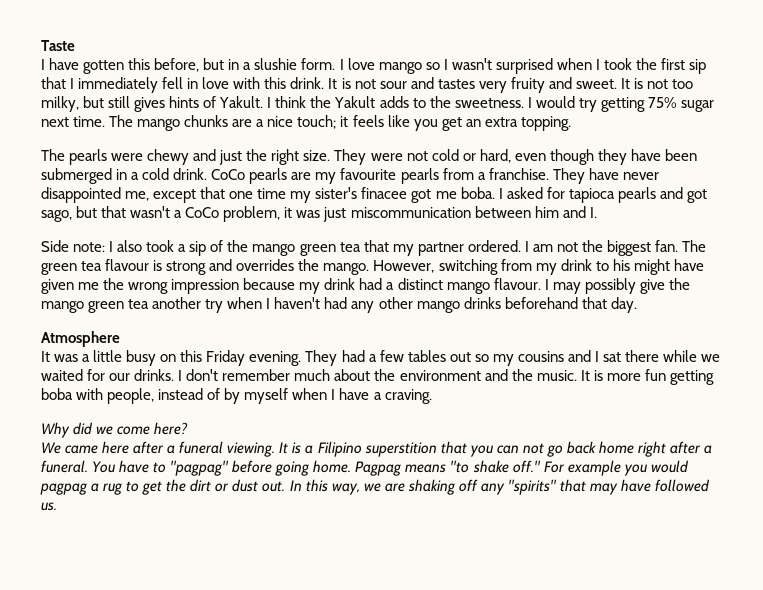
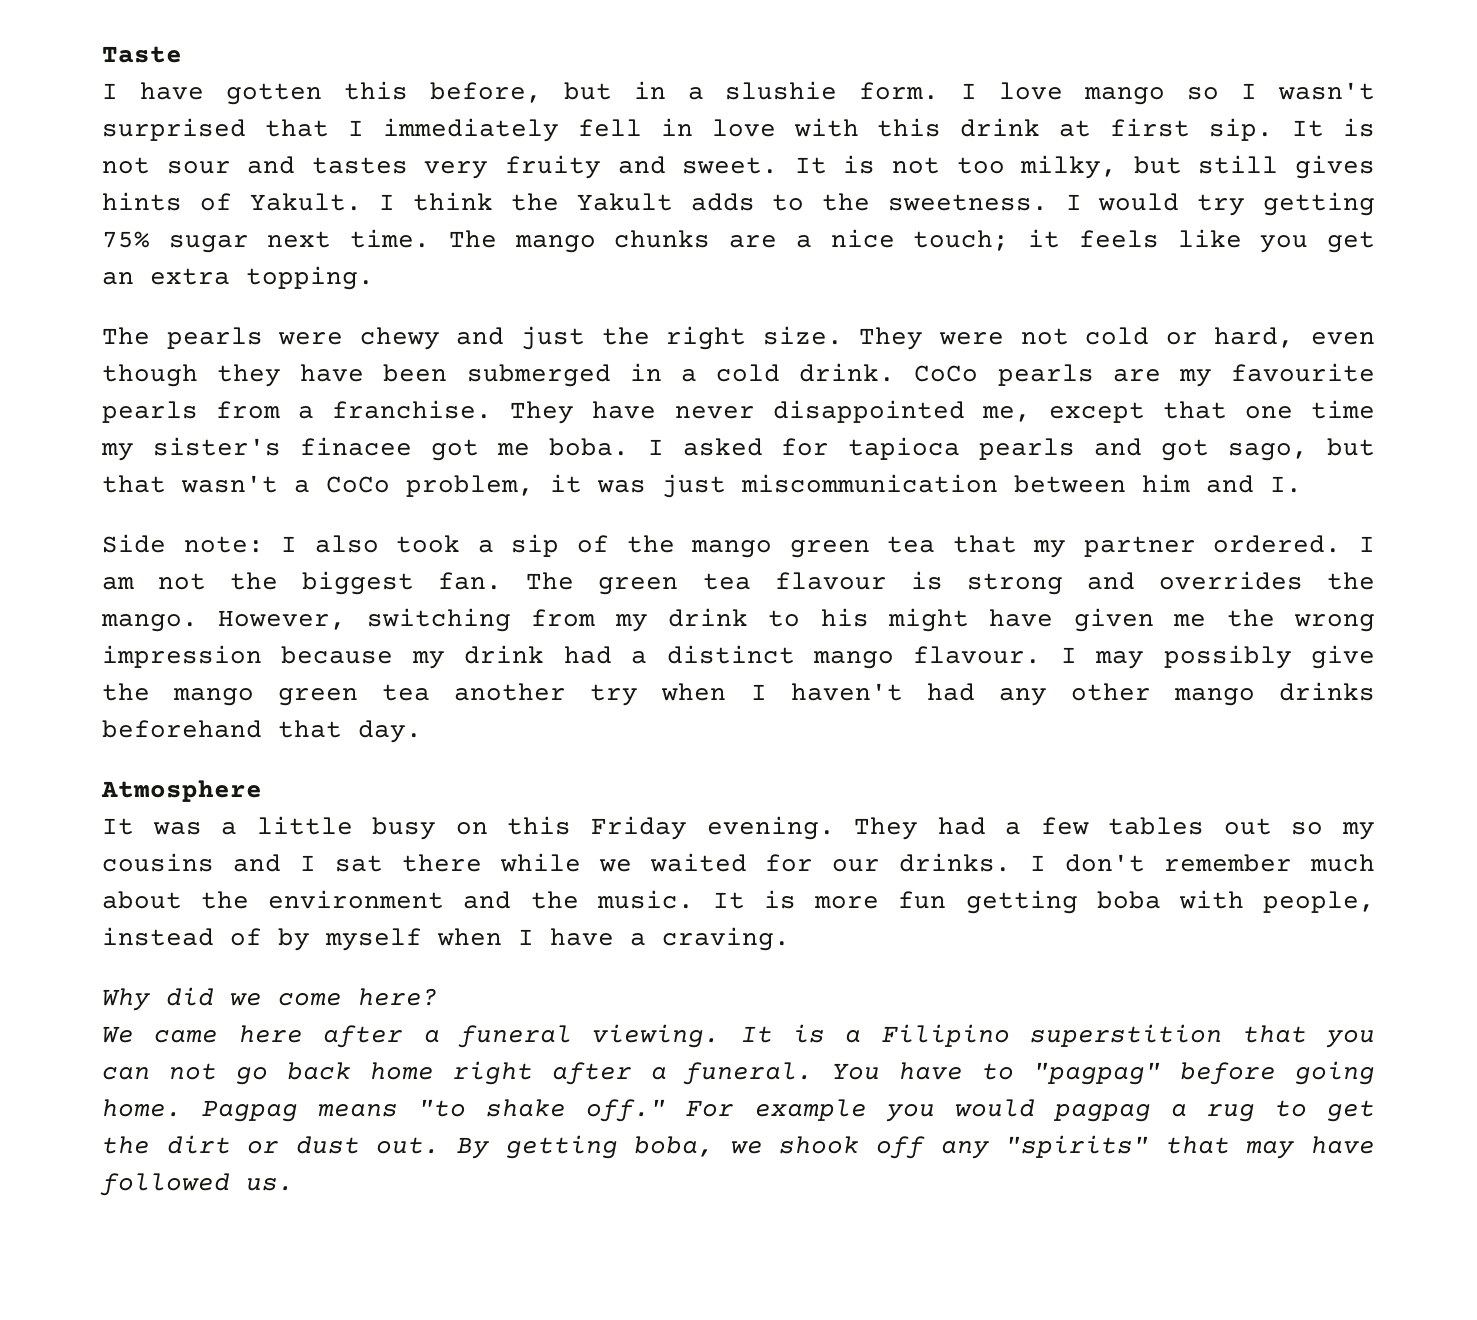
- I love mango so I wasn't surprised when I took the first sip that I immediately fell in love with this drink.
+ I love mango so I wasn't surprised that I immediately fell in love with this drink at first sip.
- In this way, we are shaking off any "spirits" that may have followed us.
+ By getting boba, we shook off any "spirits" that may have followed us.

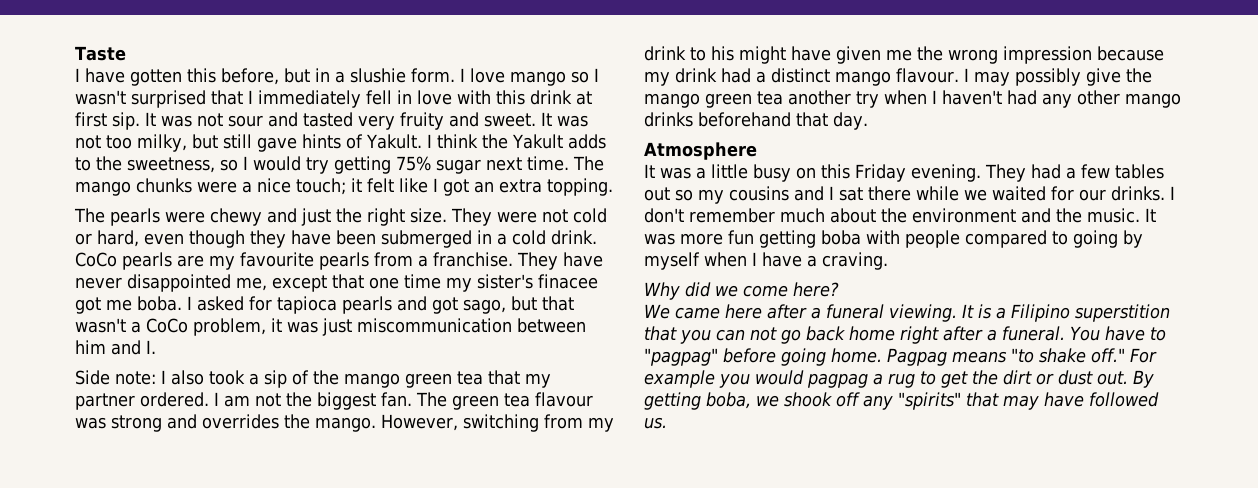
- It is not sour and tastes very fruity and sweet.
+ It was not sour and tasted very fruity and sweet.
- It is not too milky, but still gives hints of Yakult.
+ It was not too milky, but still gave hints of Yakult.
- I think the Yakult adds to the sweetness. I would try getting 75% sugar next time.
+ I think the Yakult adds to the sweetness, so I would try getting 75% sugar next time.
- The mango chunks are a nice touch; it feels like you get an extra topping.
+ The mango chunks were a nice touch; it felt like I got an extra topping.
- The green tea flavour is strong and overrides the mango.
+ The green tea flavour was strong and overrides the mango.
- It is more fun getting boba with people, instead of by myself when I have a craving.
+ It was more fun getting boba with people compared to going by myself when I have a craving.

